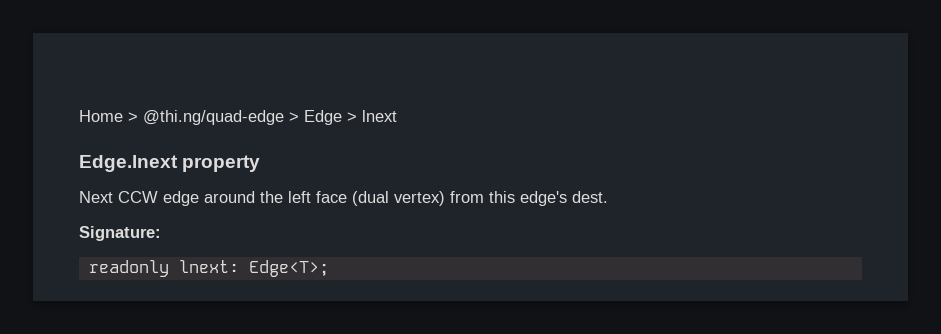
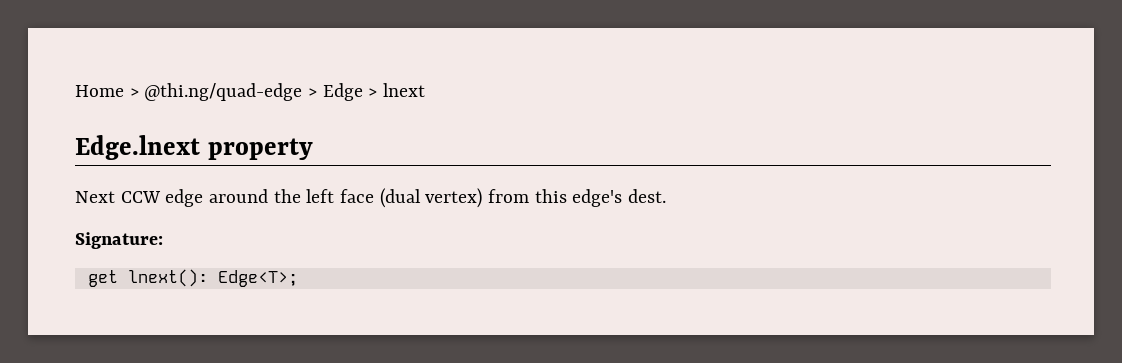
- readonly lnext: Edge<T>;
+ get lnext(): Edge<T>;

